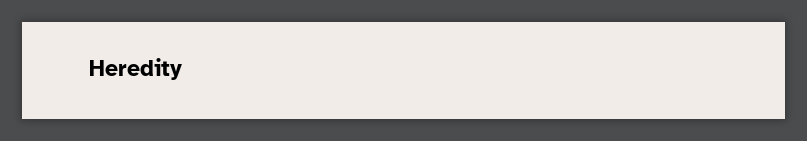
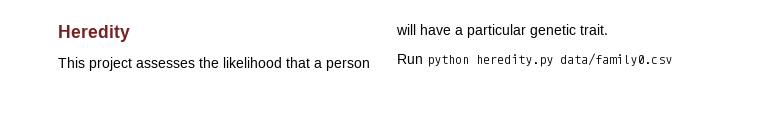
+ This project assesses the likelihood that a person will have a particular genetic trait.
+ Run python heredity.py data/family0.csv

